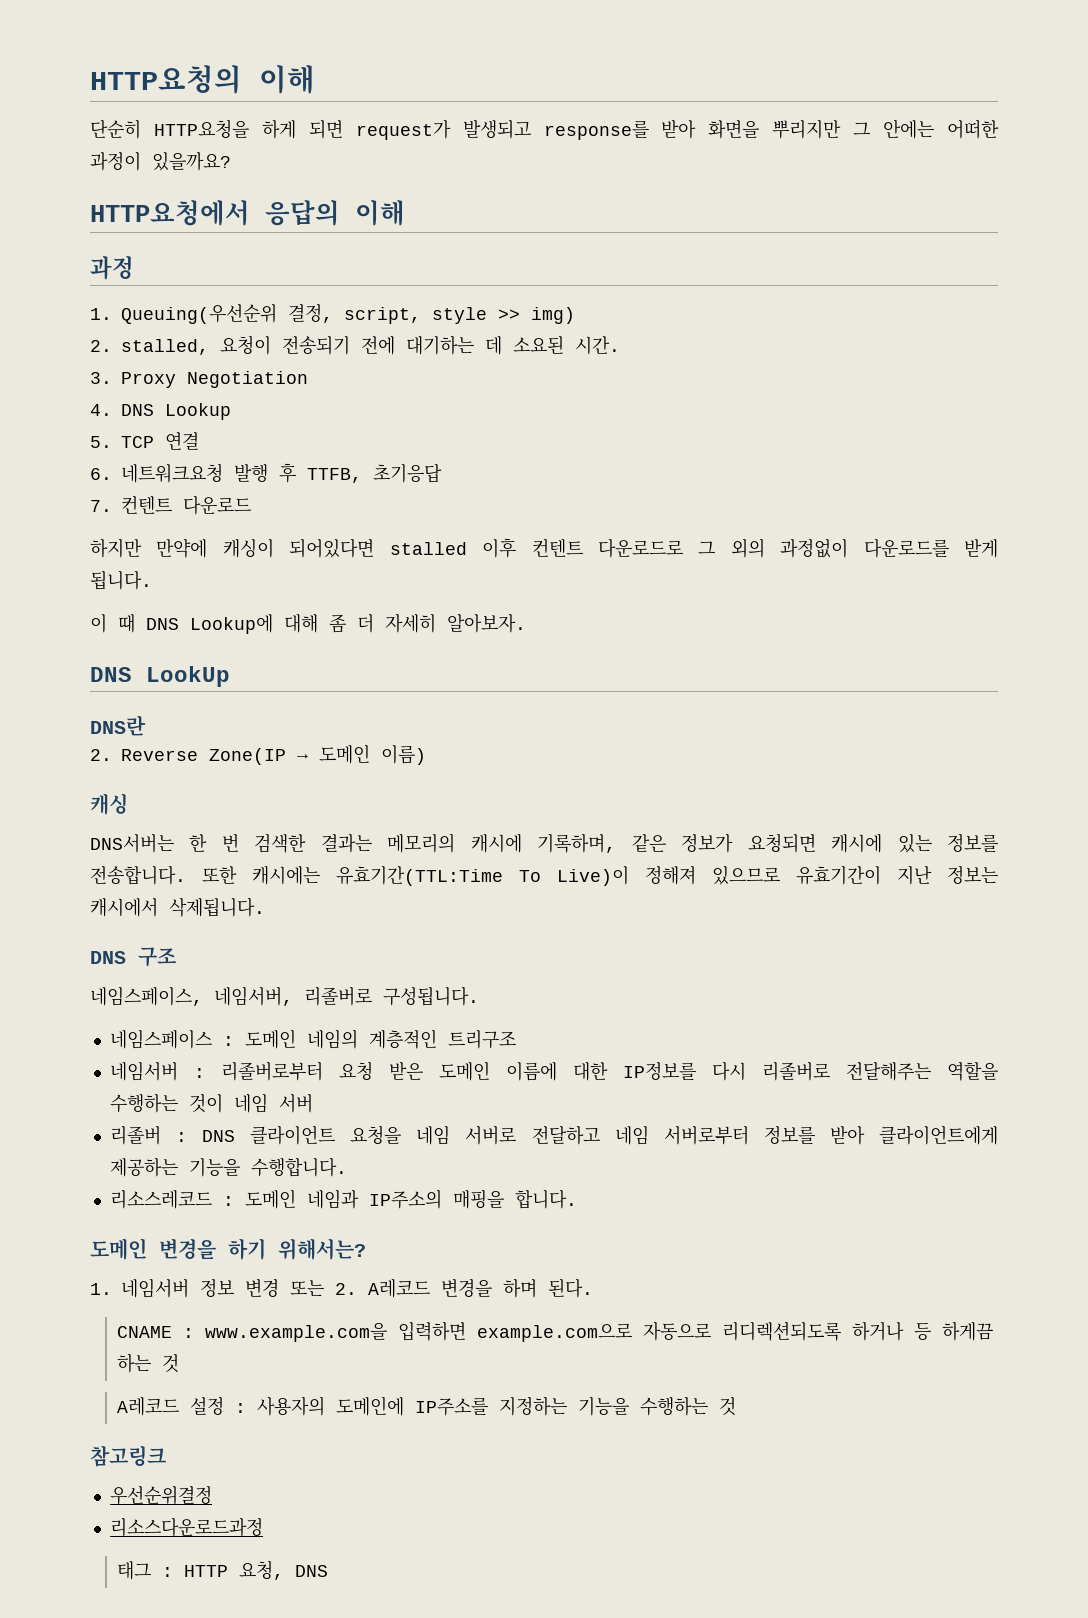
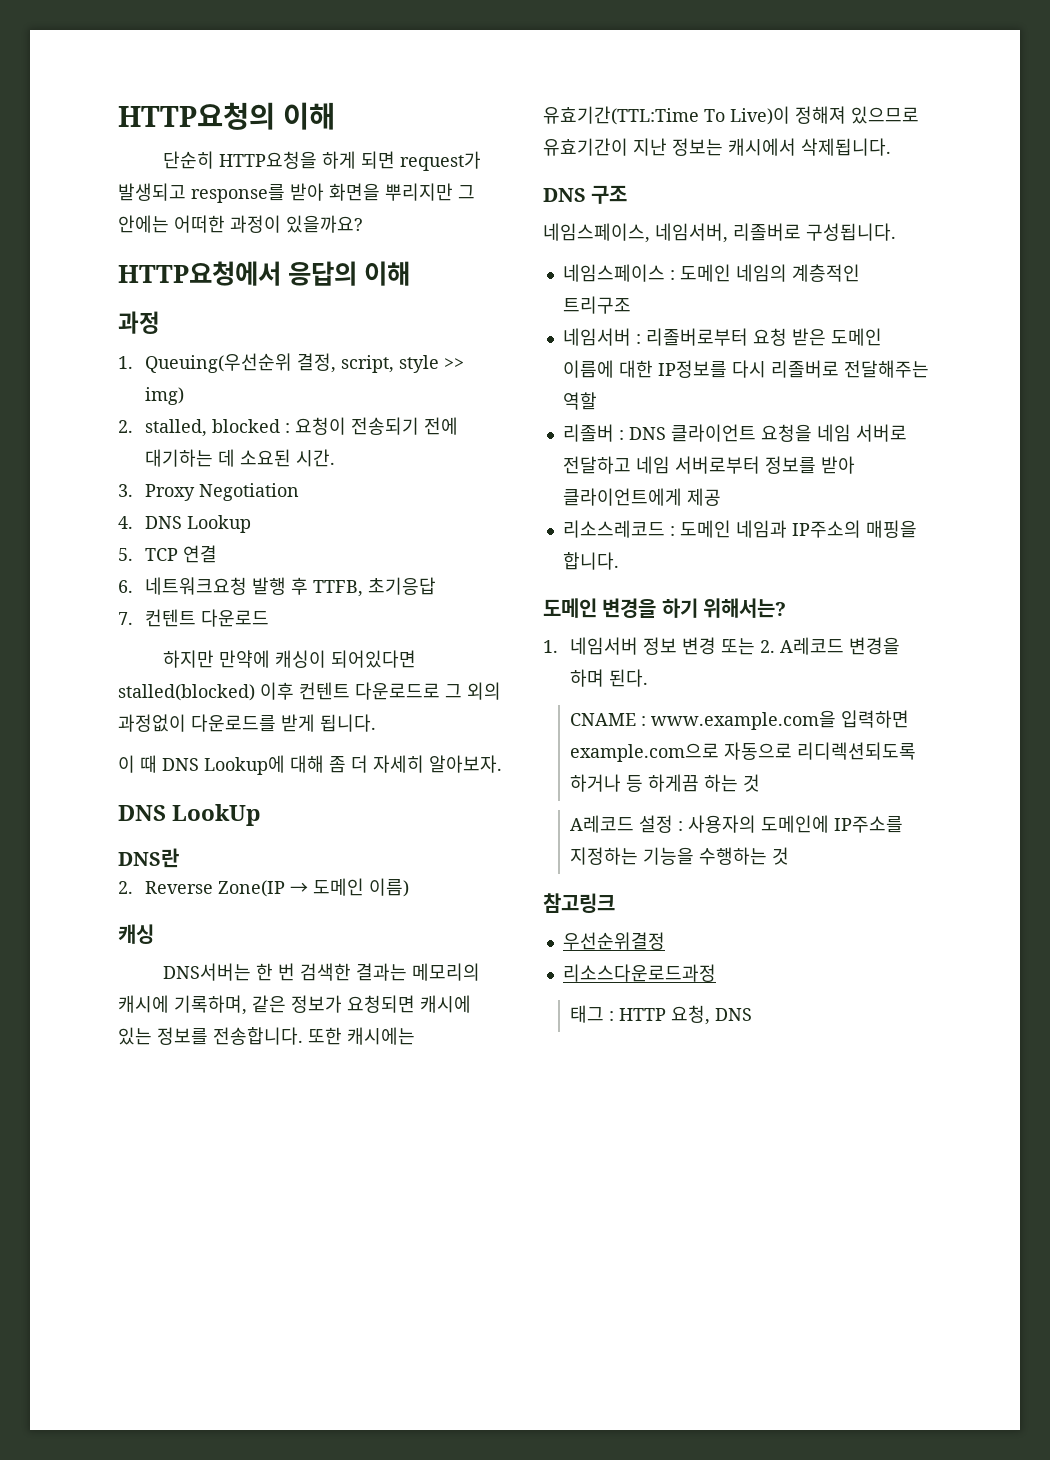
- 2. stalled, 요청이 전송되기 전에 대기하는 데 소요된 시간.
+ 2. stalled, blocked : 요청이 전송되기 전에 대기하는 데 소요된 시간.
- 하지만 만약에 캐싱이 되어있다면 stalled 이후 컨텐트 다운로드로 그 외의 과정없이 다운로드를 받게 됩니다.
+ 하지만 만약에 캐싱이 되어있다면 stalled(blocked) 이후 컨텐트 다운로드로 그 외의 과정없이 다운로드를 받게 됩니다.
- 네임서버 : 리졸버로부터 요청 받은 도메인 이름에 대한 IP정보를 다시 리졸버로 전달해주는 역할을 수행하는 것이 네임 서버
+ 네임서버 : 리졸버로부터 요청 받은 도메인 이름에 대한 IP정보를 다시 리졸버로 전달해주는 역할
- 리졸버 : DNS 클라이언트 요청을 네임 서버로 전달하고 네임 서버로부터 정보를 받아 클라이언트에게 제공하는 기능을 수행합니다.
+ 리졸버 : DNS 클라이언트 요청을 네임 서버로 전달하고 네임 서버로부터 정보를 받아 클라이언트에게 제공

